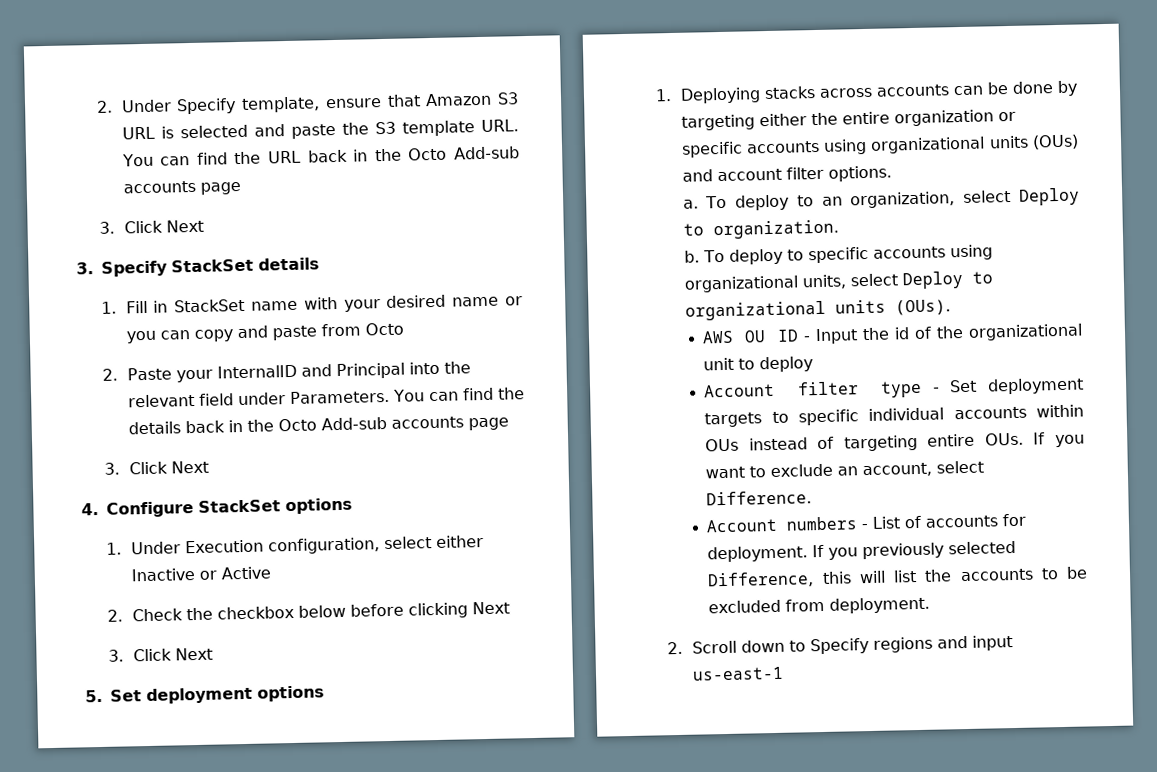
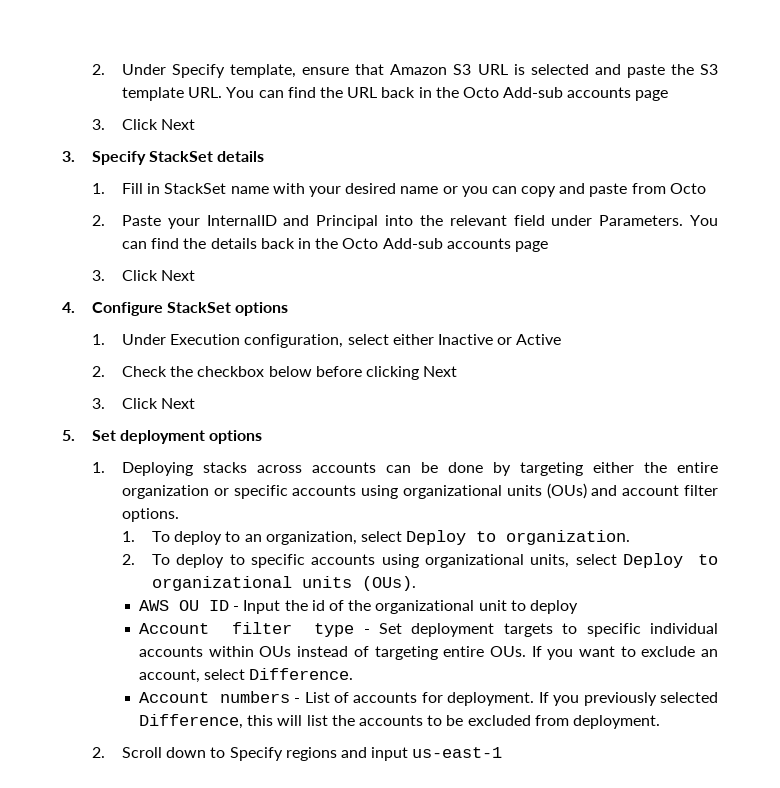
- a. To deploy to an organization, select Deploy to organization.
+ 1. To deploy to an organization, select Deploy to organization.
- b. To deploy to specific accounts using organizational units, select Deploy to organizational units (OUs).
+ 2. To deploy to specific accounts using organizational units, select Deploy to organizational units (OUs).

